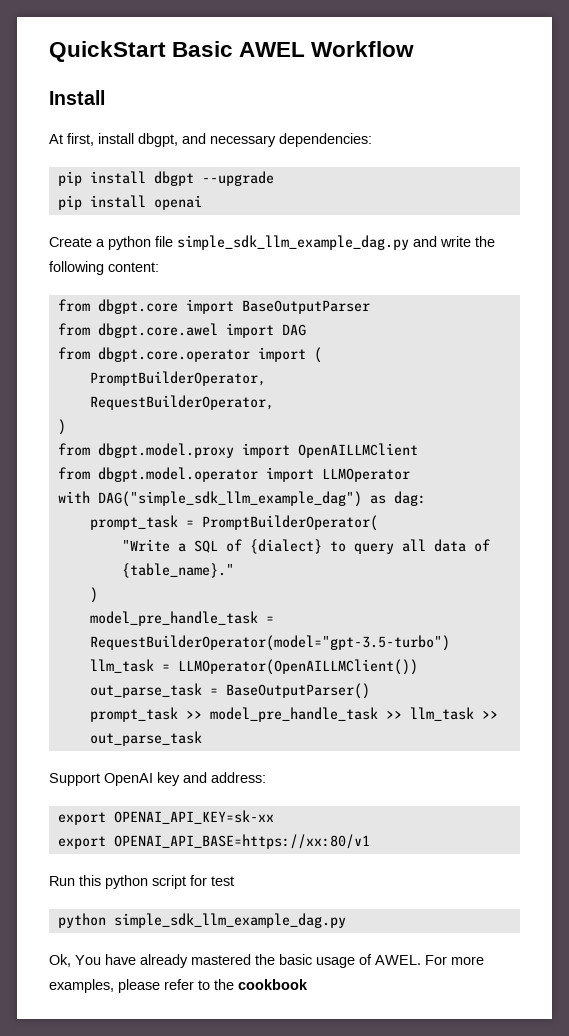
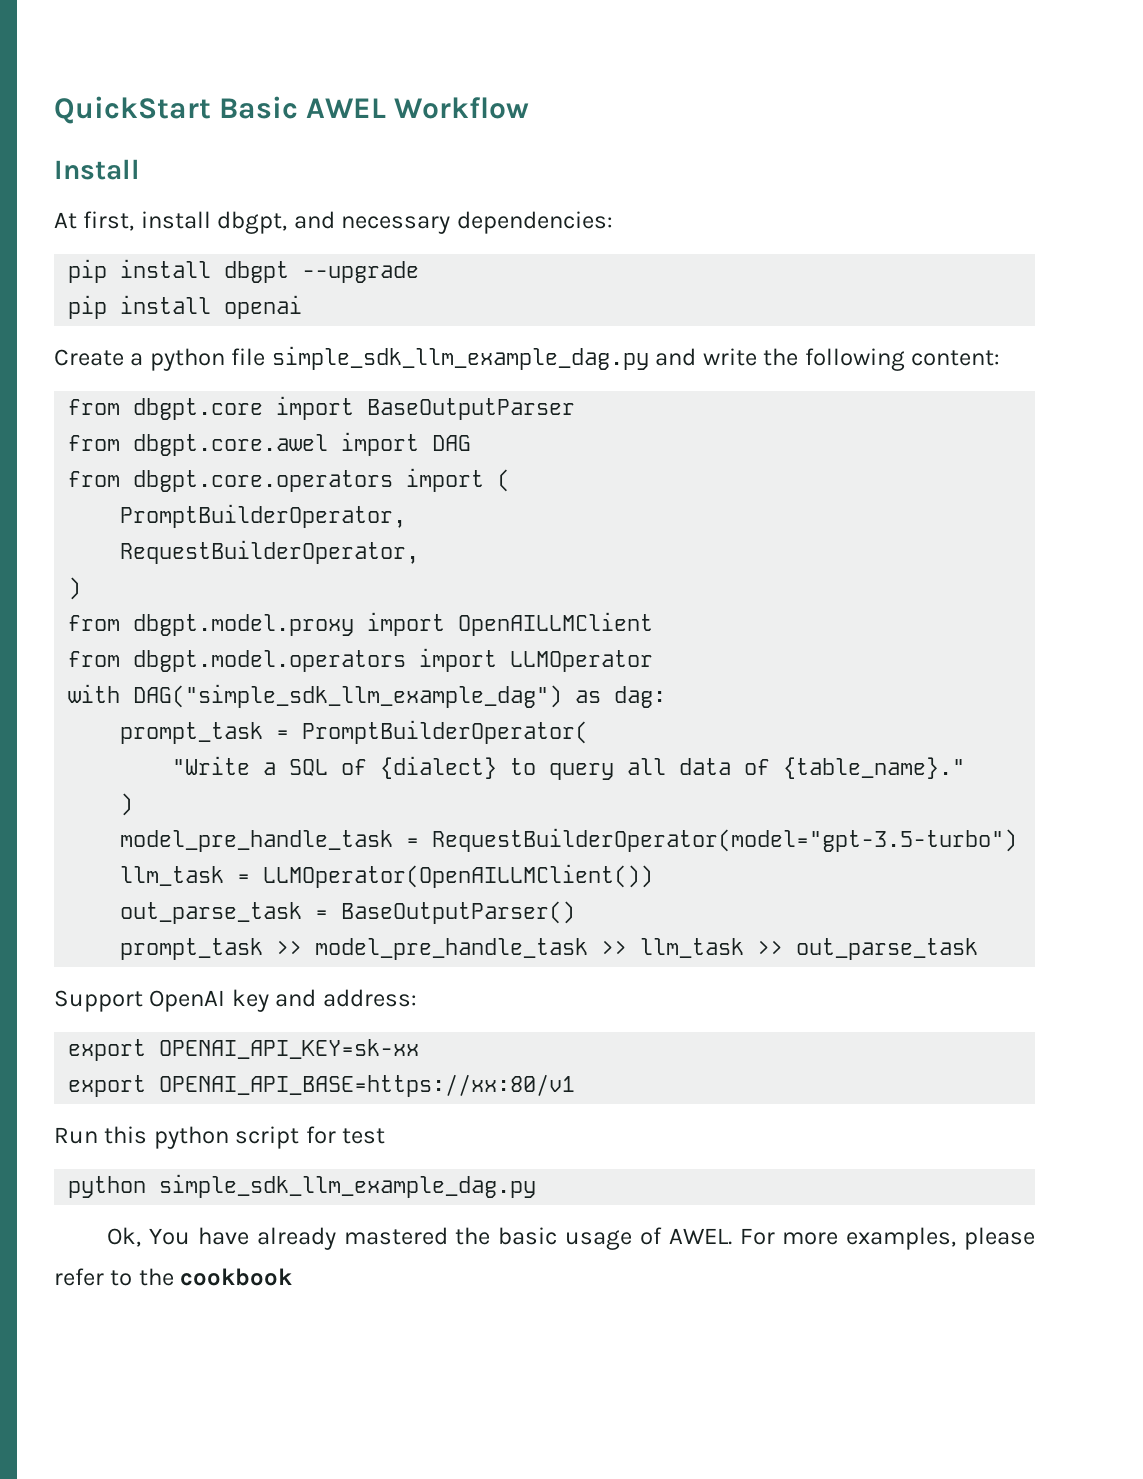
- from dbgpt.core.operator import (
+ from dbgpt.core.operators import (
- from dbgpt.model.operator import LLMOperator
+ from dbgpt.model.operators import LLMOperator

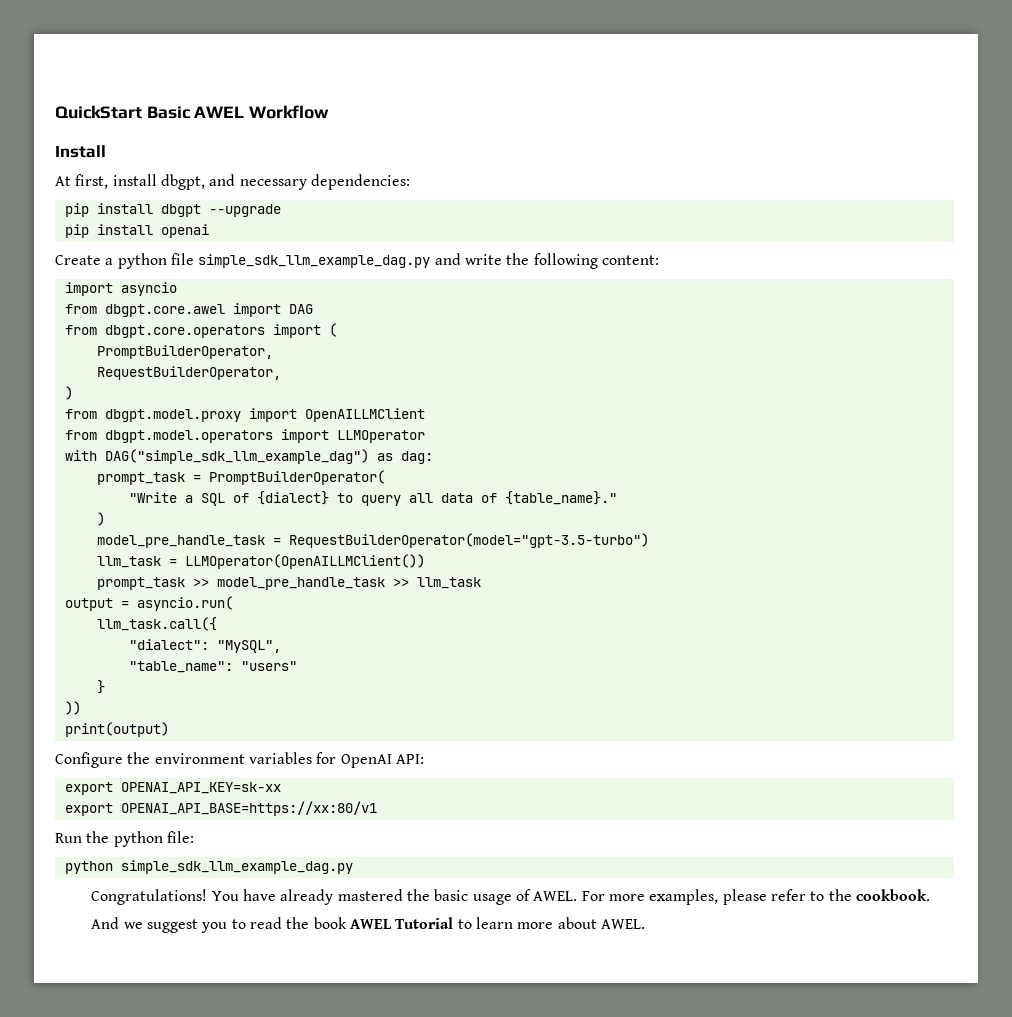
- from dbgpt.core import BaseOutputParser
+ import asyncio
- out_parse_task = BaseOutputParser()
- prompt_task >> model_pre_handle_task >> llm_task >> out_parse_task
- Support OpenAI key and address:
+ prompt_task >> model_pre_handle_task >> llm_task
+ output = asyncio.run(
+ llm_task.call({
+ "dialect": "MySQL",
+ "table_name": "users"
+ }
+ ))
+ print(output)
+ Configure the environment variables for OpenAI API:
- Run this python script for test
+ Run the python file:
- Ok, You have already mastered the basic usage of AWEL.
+ Congratulations! You have already mastered the basic usage of AWEL.
- For more examples, please refer to the cookbook
+ For more examples, please refer to the cookbook.
+ And we suggest you to read the book AWEL Tutorial to learn more about AWEL.

